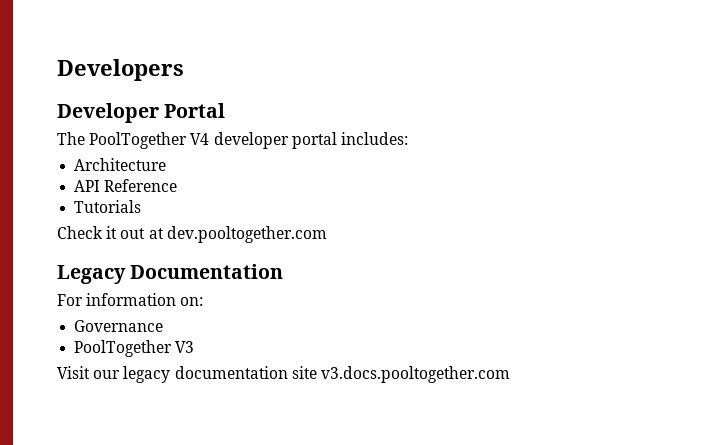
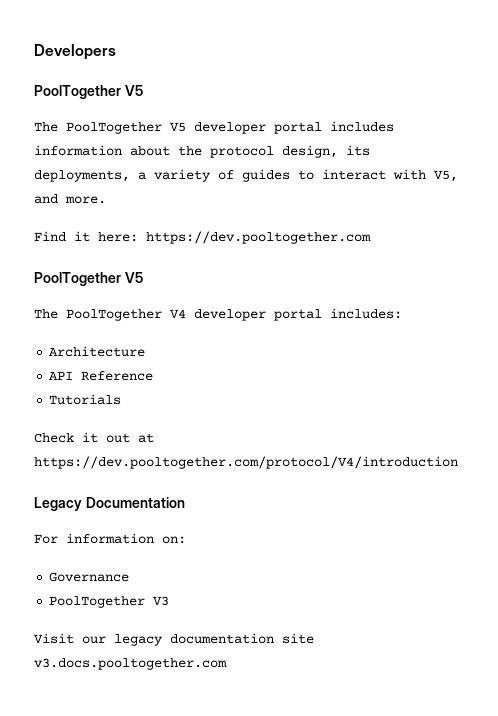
  Developers
- Developer Portal
+ PoolTogether V5
+ The PoolTogether V5 developer portal includes information about the protocol design, its deployments, a variety of guides to interact with V5, and more.
+ Find it here: https://dev.pooltogether.com
+ PoolTogether V5
- Check it out at dev.pooltogether.com
+ Check it out at https://dev.pooltogether.com/protocol/V4/introduction

